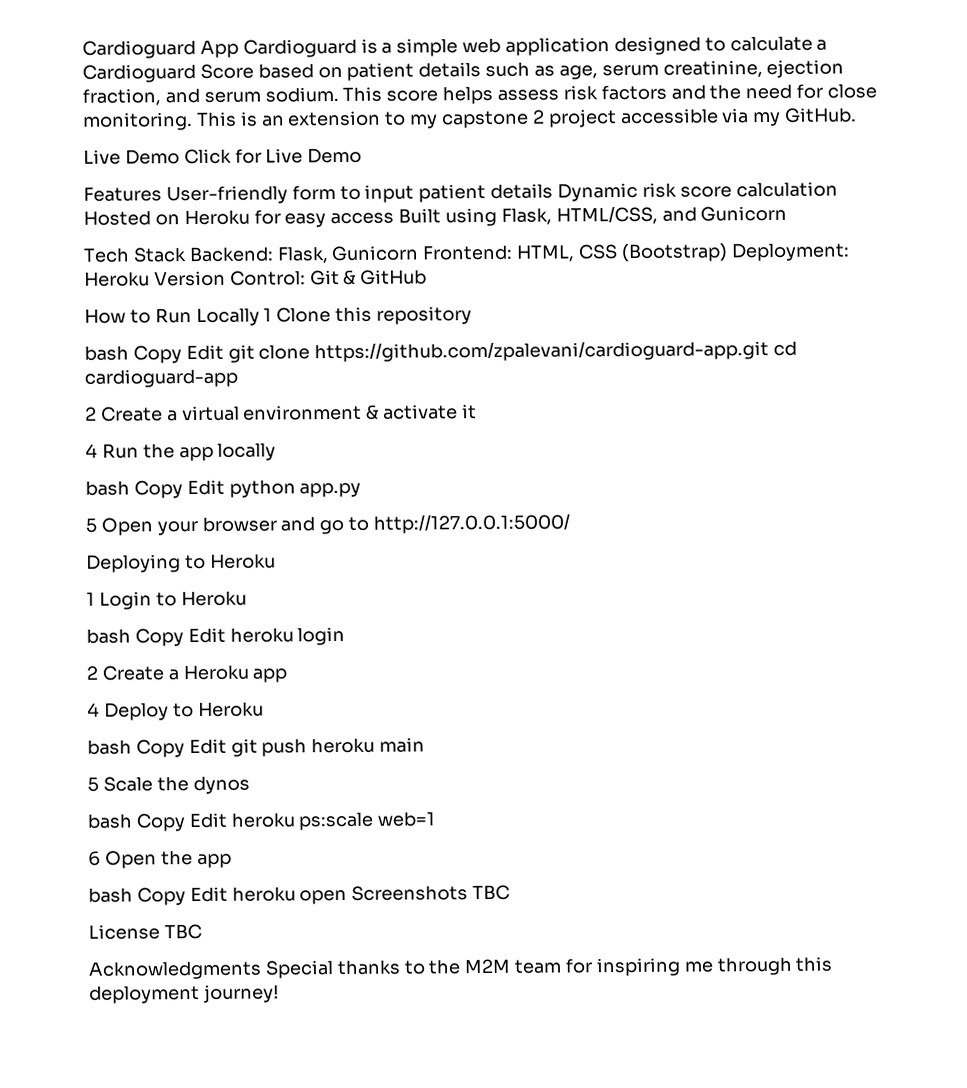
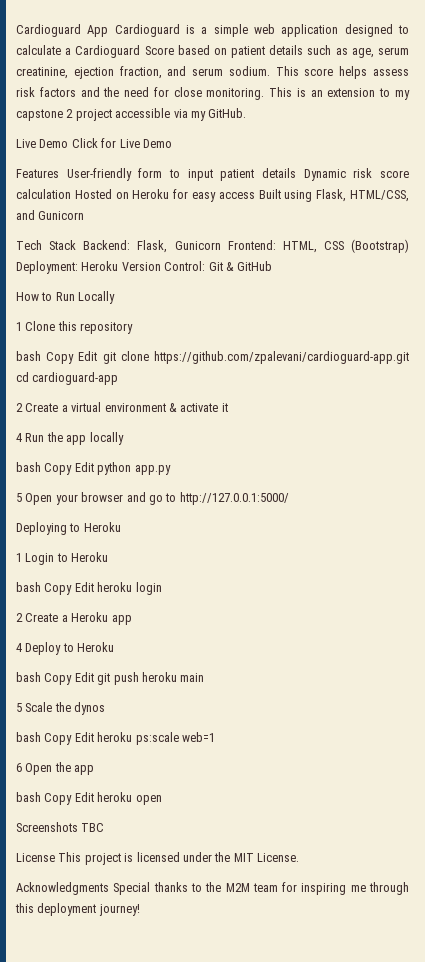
- How to Run Locally 1 Clone this repository
+ How to Run Locally
+ 1 Clone this repository
- bash Copy Edit heroku open Screenshots TBC
+ bash Copy Edit heroku open
+ Screenshots TBC
- License TBC
+ License This project is licensed under the MIT License.

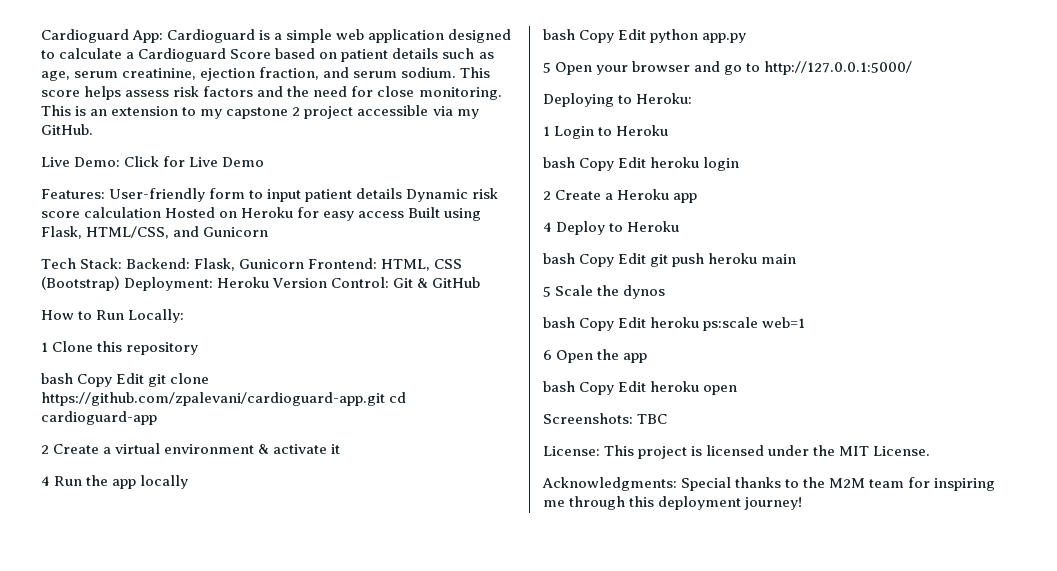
- Cardioguard App Cardioguard is a simple web application designed to calculate a Cardioguard Score based on patient details such as age, serum creatinine, ejection fraction, and serum sodium.
+ Cardioguard App: Cardioguard is a simple web application designed to calculate a Cardioguard Score based on patient details such as age, serum creatinine, ejection fraction, and serum sodium.
- Live Demo Click for Live Demo
+ Live Demo: Click for Live Demo
- Features User-friendly form to input patient details Dynamic risk score calculation Hosted on Heroku for easy access Built using Flask, HTML/CSS, and Gunicorn
+ Features: User-friendly form to input patient details Dynamic risk score calculation Hosted on Heroku for easy access Built using Flask, HTML/CSS, and Gunicorn
- Tech Stack Backend: Flask, Gunicorn Frontend: HTML, CSS (Bootstrap) Deployment: Heroku Version Control: Git & GitHub
+ Tech Stack: Backend: Flask, Gunicorn Frontend: HTML, CSS (Bootstrap) Deployment: Heroku Version Control: Git & GitHub
- How to Run Locally
+ How to Run Locally:
- Deploying to Heroku
+ Deploying to Heroku:
- Screenshots TBC
+ Screenshots: TBC
- License This project is licensed under the MIT License.
+ License: This project is licensed under the MIT License.
- Acknowledgments Special thanks to the M2M team for inspiring me through this deployment journey!
+ Acknowledgments: Special thanks to the M2M team for inspiring me through this deployment journey!

